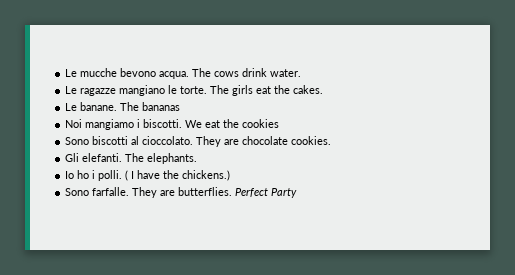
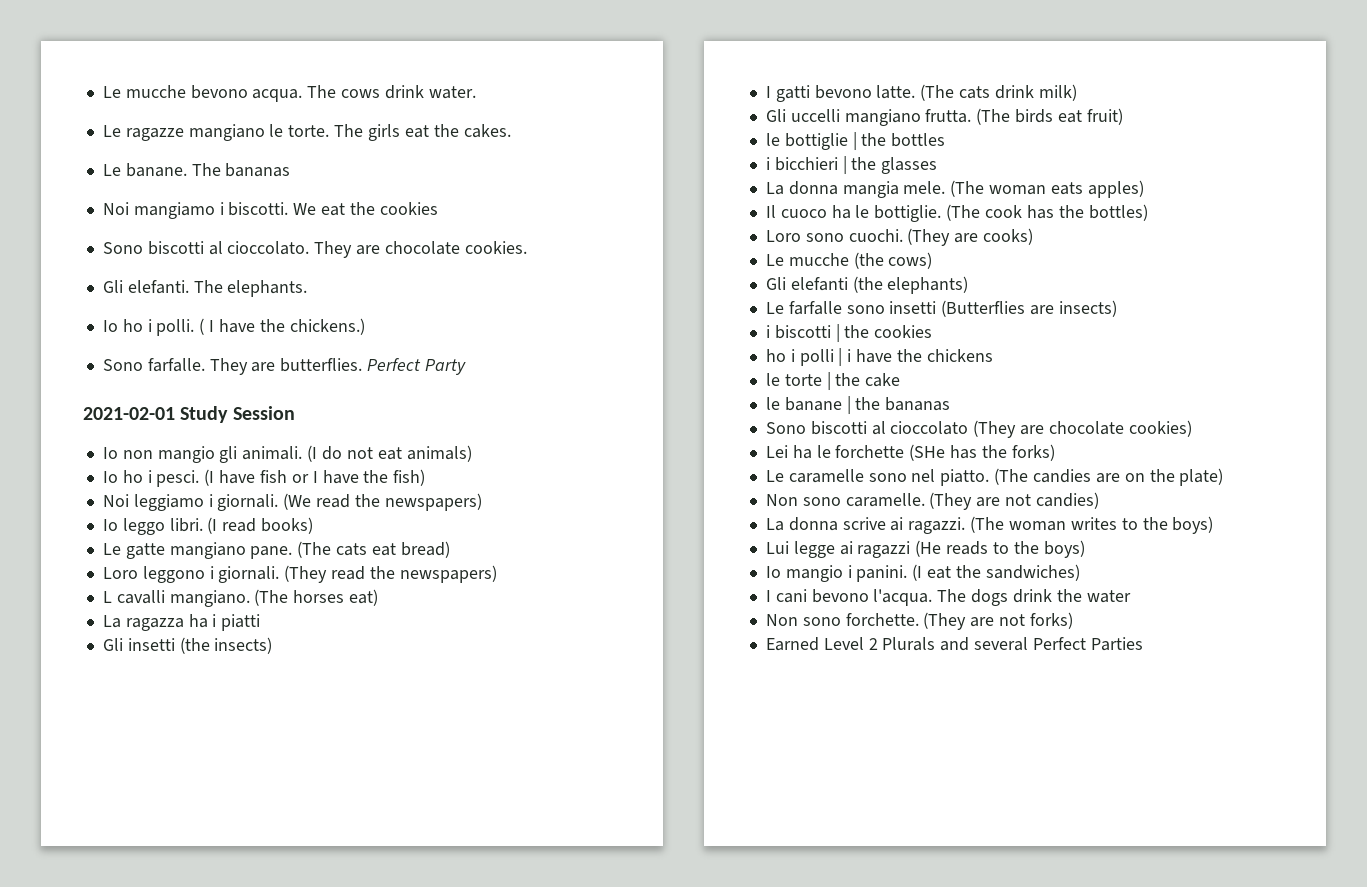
+ 2021-02-01 Study Session
+ Io non mangio gli animali. (I do not eat animals)
+ Io ho i pesci. (I have fish or I have the fish)
+ Noi leggiamo i giornali. (We read the newspapers)
+ Io leggo libri. (I read books)
+ Le gatte mangiano pane. (The cats eat bread)
+ Loro leggono i giornali. (They read the newspapers)
+ L cavalli mangiano. (The horses eat)
+ La ragazza ha i piatti
+ Gli insetti (the insects)
+ I gatti bevono latte. (The cats drink milk)
+ Gli uccelli mangiano frutta. (The birds eat fruit)
+ le bottiglie | the bottles
+ i bicchieri | the glasses
+ La donna mangia mele. (The woman eats apples)
+ Il cuoco ha le bottiglie. (The cook has the bottles)
+ Loro sono cuochi. (They are cooks)
+ Le mucche (the cows)
+ Gli elefanti (the elephants)
+ Le farfalle sono insetti (Butterflies are insects)
+ i biscotti | the cookies
+ ho i polli | i have the chickens
+ le torte | the cake
+ le banane | the bananas
+ Sono biscotti al cioccolato (They are chocolate cookies)
+ Lei ha le forchette (SHe has the forks)
+ Le caramelle sono nel piatto. (The candies are on the plate)
+ Non sono caramelle. (They are not candies)
+ La donna scrive ai ragazzi. (The woman writes to the boys)
+ Lui legge ai ragazzi (He reads to the boys)
+ Io mangio i panini. (I eat the sandwiches)
+ I cani bevono l'acqua. The dogs drink the water
+ Non sono forchette. (They are not forks)
+ Earned Level 2 Plurals and several Perfect Parties

